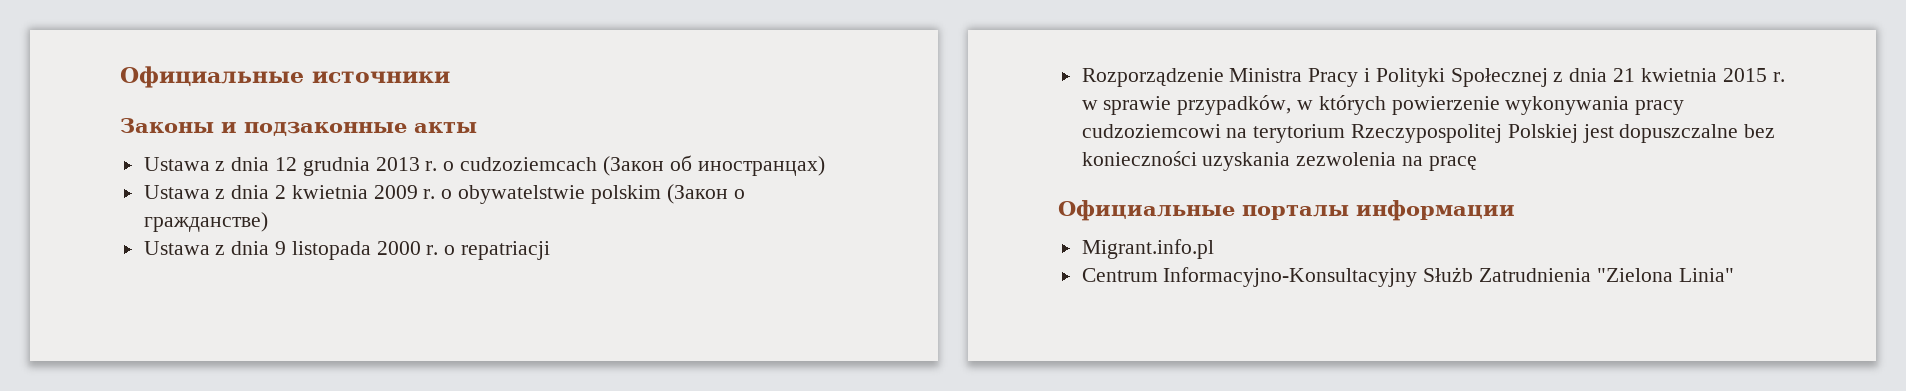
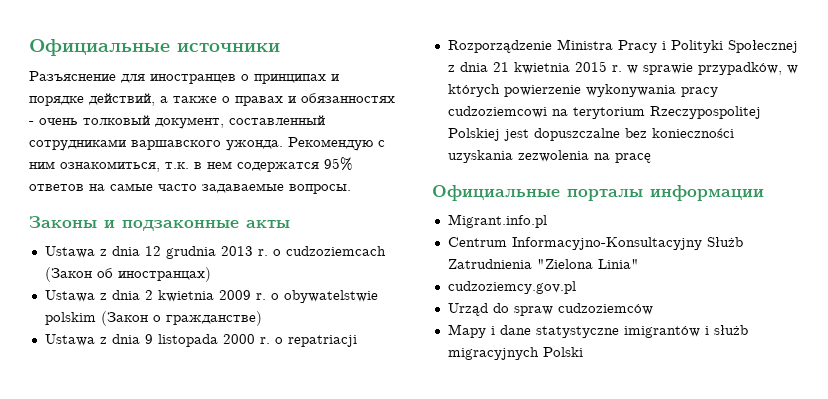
+ Разъяснение для иностранцев о принципах и порядке действий, а также о правах и обязанностях - очень толковый документ, составленный сотрудниками варшавского ужонда. Рекомендую с ним ознакомиться, т.к. в нем содержатся 95% ответов на самые часто задаваемые вопросы.
+ cudzoziemcy.gov.pl
+ Urząd do spraw cudzoziemców
+ Mapy i dane statystyczne imigrantów i służb migracyjnych Polski

